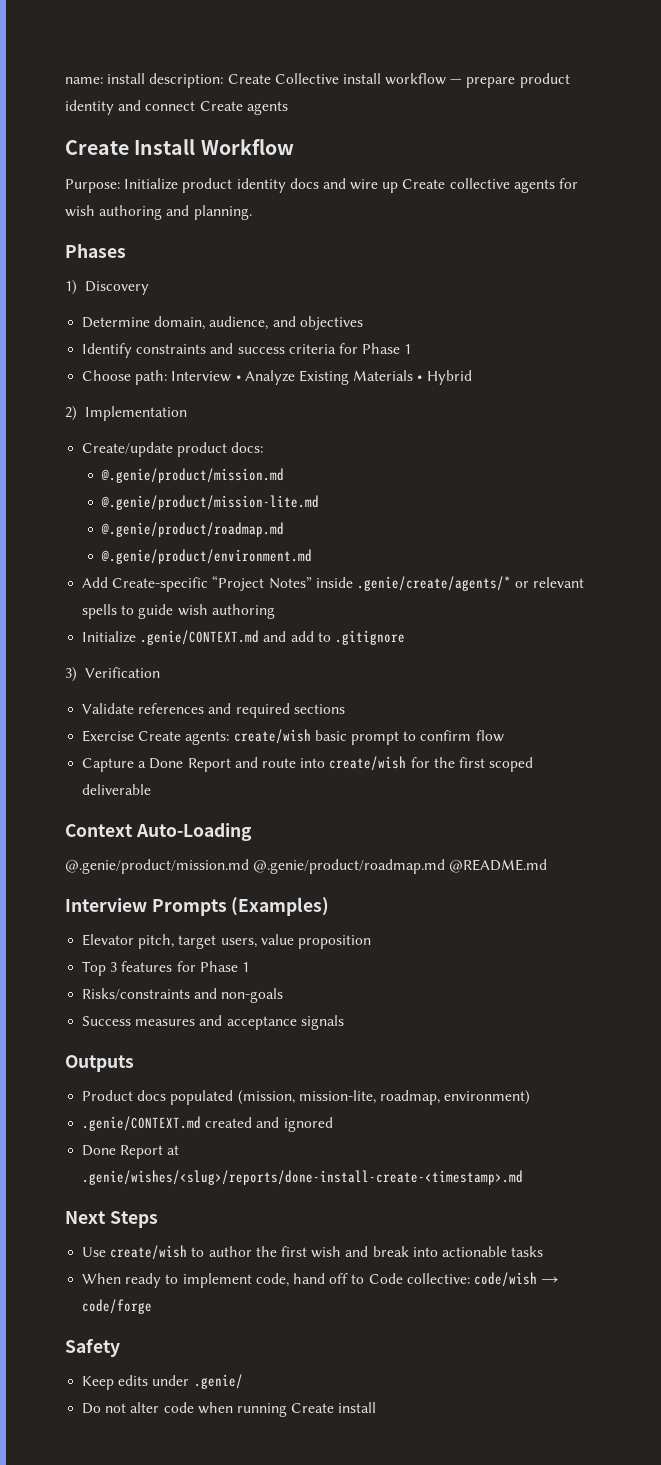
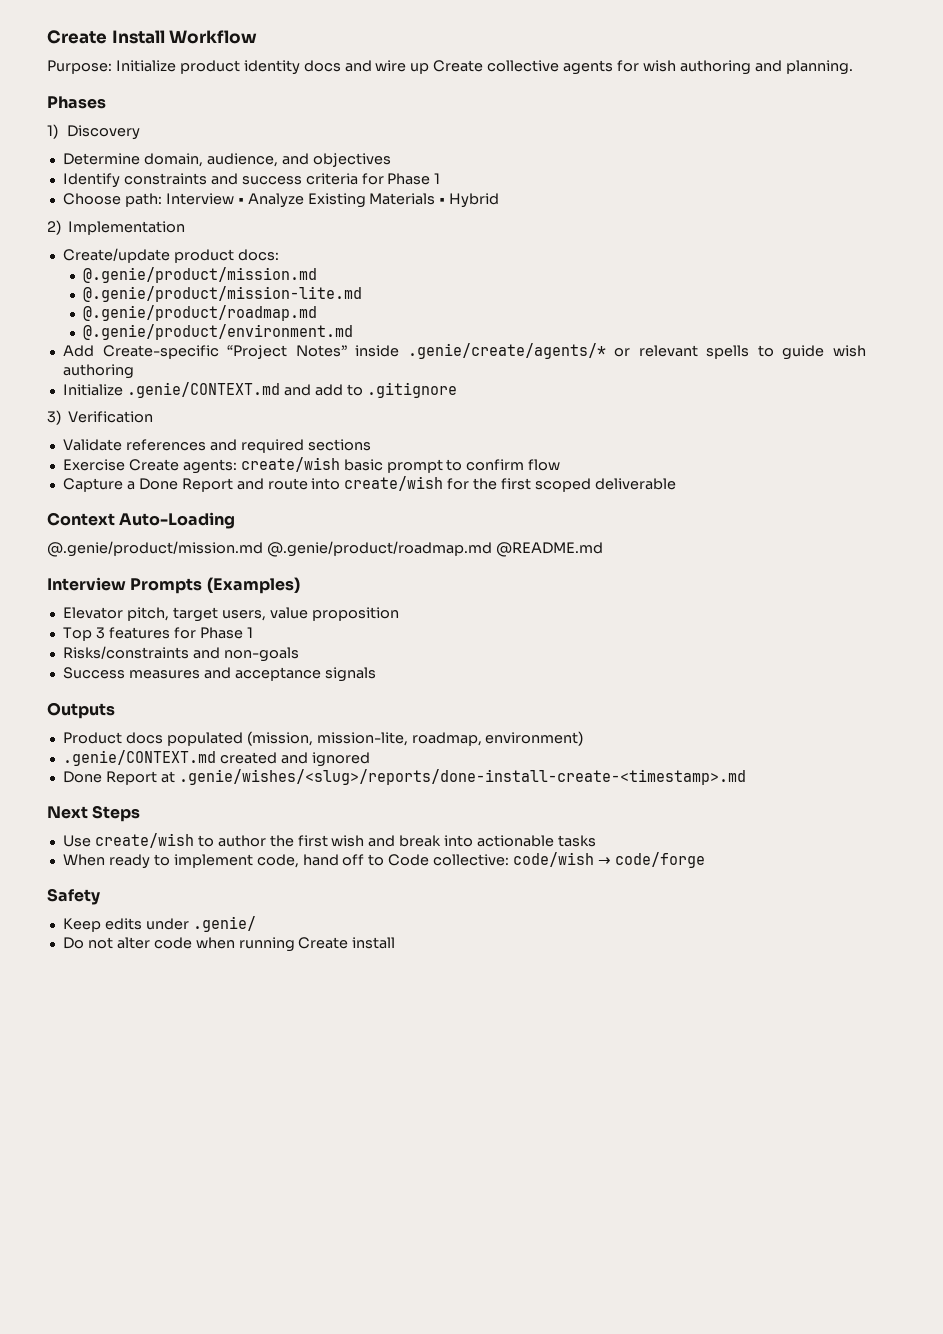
- name: install description: Create Collective install workflow — prepare product identity and connect Create agents

